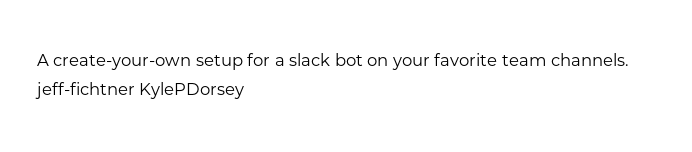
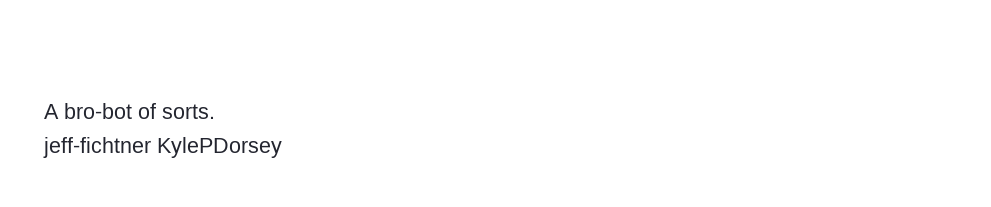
- A create-your-own setup for a slack bot on your favorite team channels.
+ A bro-bot of sorts.

